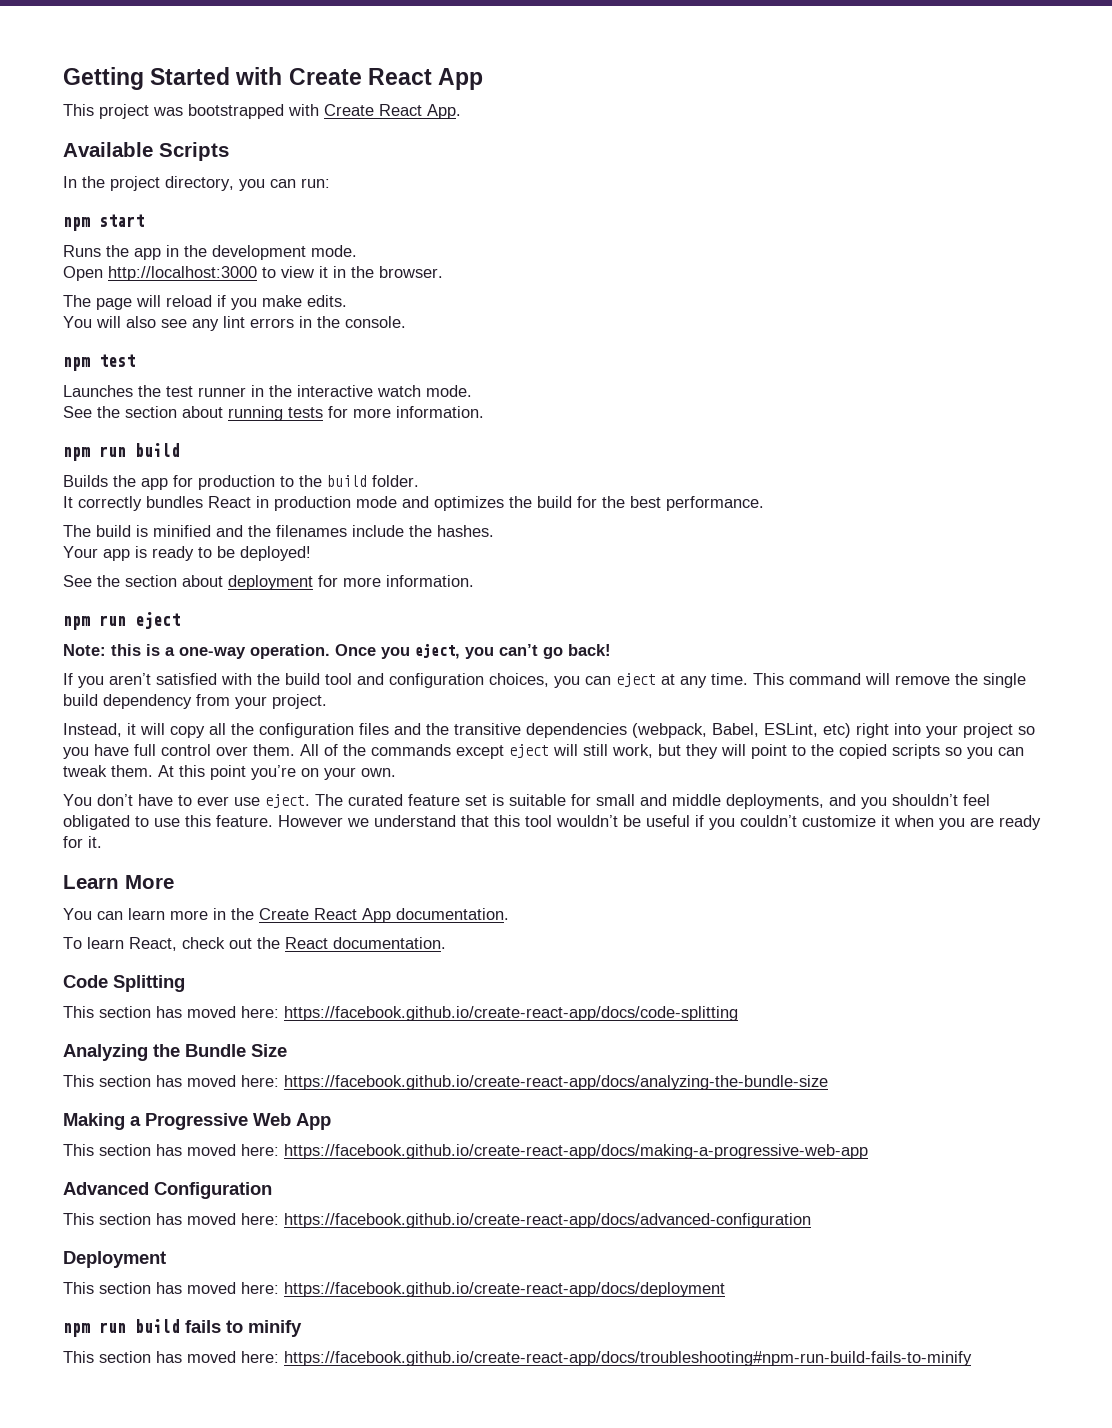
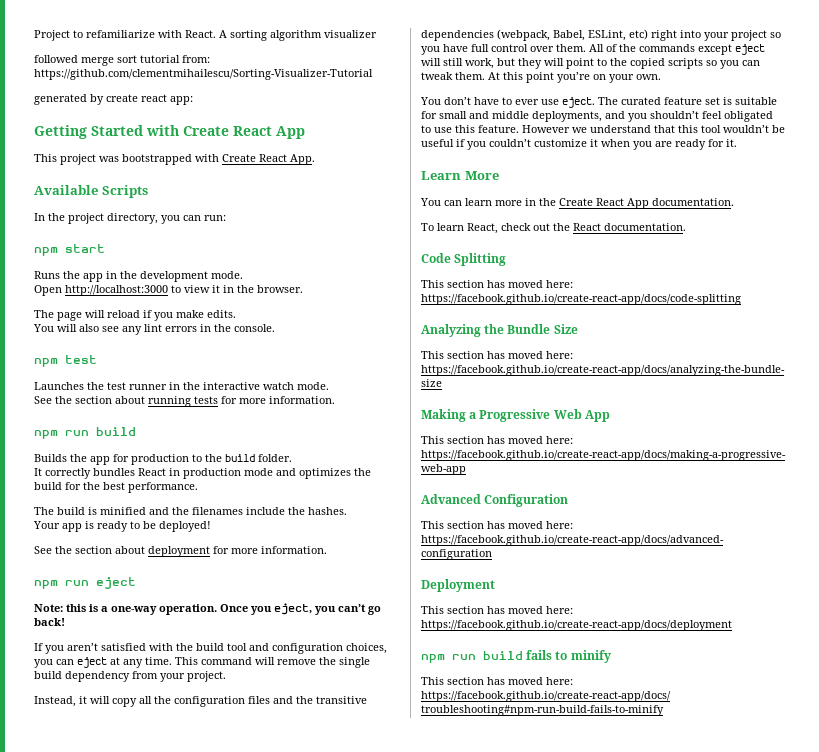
+ Project to refamiliarize with React. A sorting algorithm visualizer
+ followed merge sort tutorial from: https://github.com/clementmihailescu/Sorting-Visualizer-Tutorial
+ generated by create react app:

